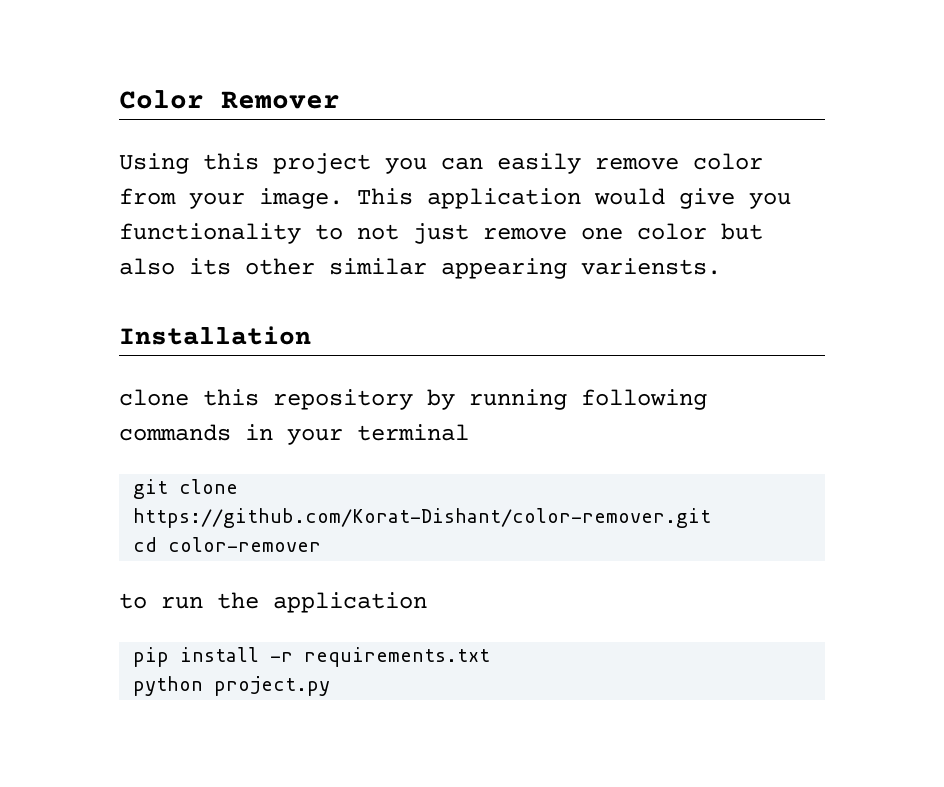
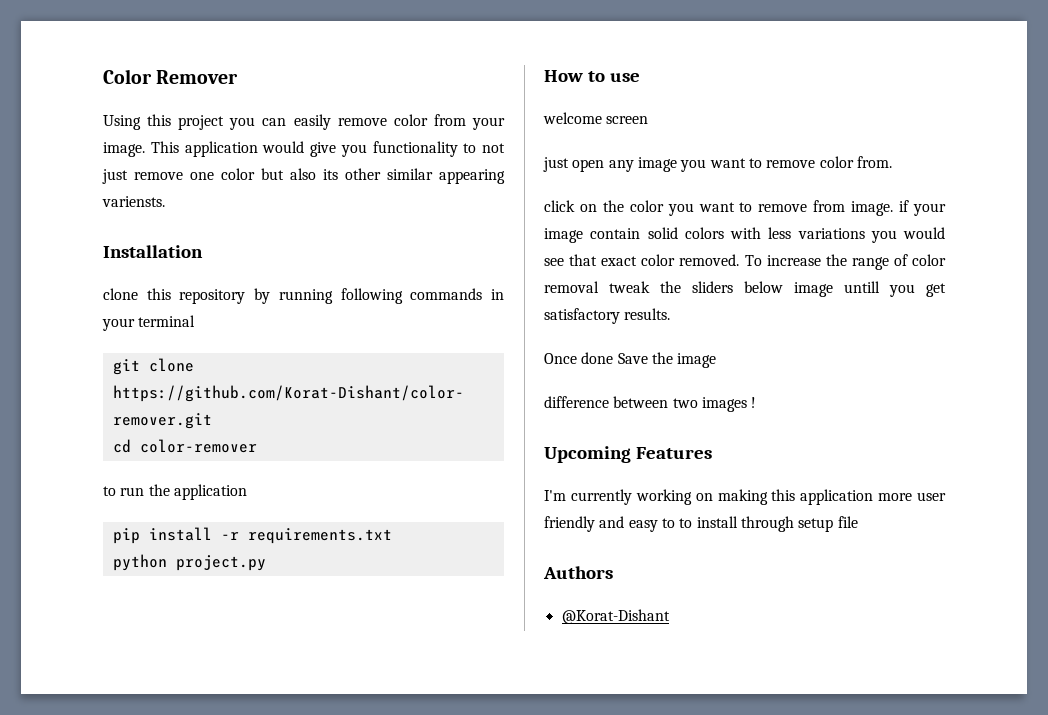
+ How to use
+ welcome screen
+ just open any image you want to remove color from.
+ click on the color you want to remove from image. if your image contain solid colors with less variations you would see that exact color removed. To increase the range of color removal tweak the sliders below image untill you get satisfactory results.
+ Once done Save the image
+ difference between two images !
+ Upcoming Features
+ I'm currently working on making this application more user friendly and easy to to install through setup file
+ Authors
+ @Korat-Dishant

